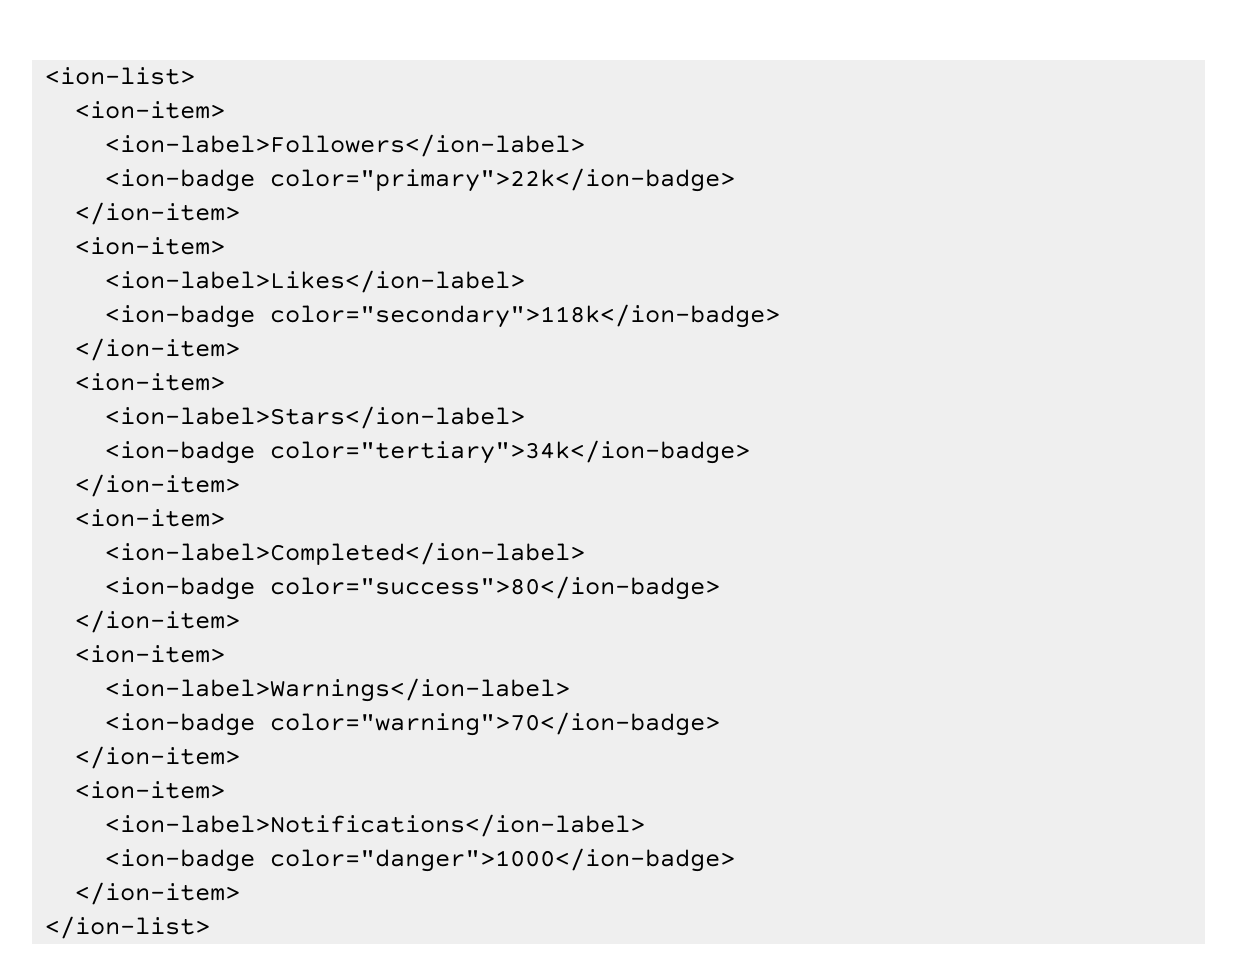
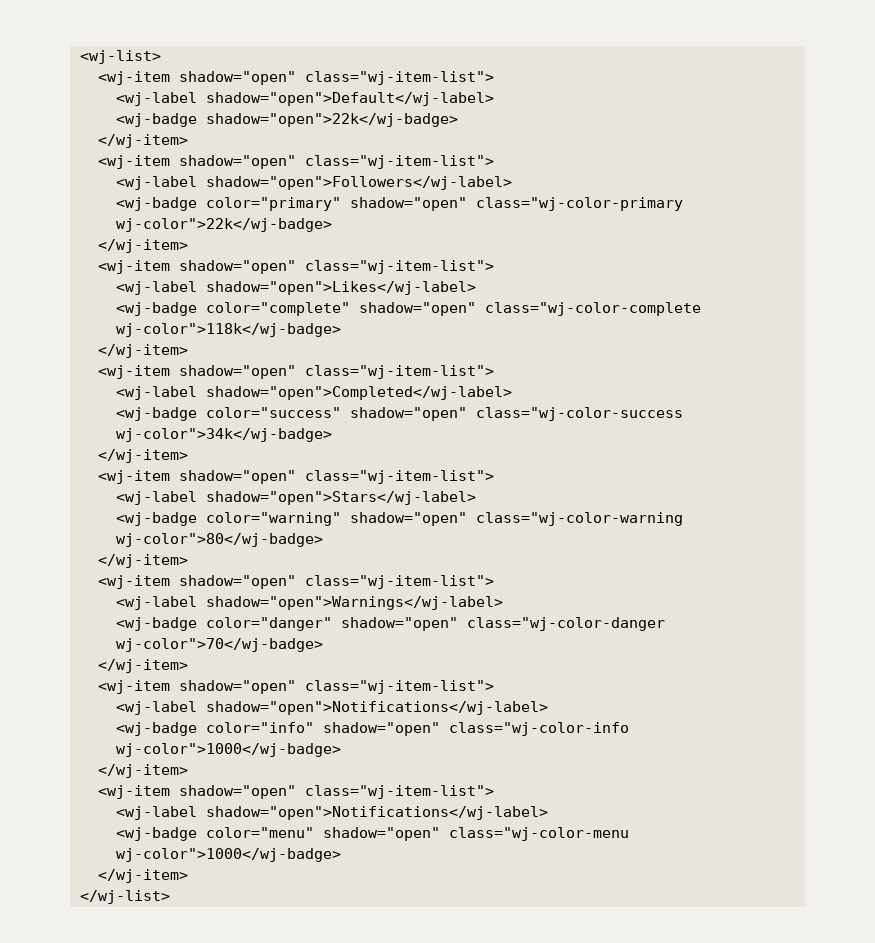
- <ion-list>
- <ion-item>
- <ion-label>Followers</ion-label>
- <ion-badge color="primary">22k</ion-badge>
- </ion-item>
- <ion-item>
- <ion-label>Likes</ion-label>
- <ion-badge color="secondary">118k</ion-badge>
- </ion-item>
- <ion-item>
- <ion-label>Stars</ion-label>
- <ion-badge color="tertiary">34k</ion-badge>
- </ion-item>
- <ion-item>
- <ion-label>Completed</ion-label>
- <ion-badge color="success">80</ion-badge>
- </ion-item>
- <ion-item>
- <ion-label>Warnings</ion-label>
- <ion-badge color="warning">70</ion-badge>
- </ion-item>
- <ion-item>
- <ion-label>Notifications</ion-label>
- <ion-badge color="danger">1000</ion-badge>
- </ion-item>
- </ion-list>
+ <wj-list>
+ <wj-item shadow="open" class="wj-item-list">
+ <wj-label shadow="open">Default</wj-label>
+ <wj-badge shadow="open">22k</wj-badge>
+ </wj-item>
+ <wj-item shadow="open" class="wj-item-list">
+ <wj-label shadow="open">Followers</wj-label>
+ <wj-badge color="primary" shadow="open" class="wj-color-primary wj-color">22k</wj-badge>
+ </wj-item>
+ <wj-item shadow="open" class="wj-item-list">
+ <wj-label shadow="open">Likes</wj-label>
+ <wj-badge color="complete" shadow="open" class="wj-color-complete wj-color">118k</wj-badge>
+ </wj-item>
+ <wj-item shadow="open" class="wj-item-list">
+ <wj-label shadow="open">Completed</wj-label>
+ <wj-badge color="success" shadow="open" class="wj-color-success wj-color">34k</wj-badge>
+ </wj-item>
+ <wj-item shadow="open" class="wj-item-list">
+ <wj-label shadow="open">Stars</wj-label>
+ <wj-badge color="warning" shadow="open" class="wj-color-warning wj-color">80</wj-badge>
+ </wj-item>
+ <wj-item shadow="open" class="wj-item-list">
+ <wj-label shadow="open">Warnings</wj-label>
+ <wj-badge color="danger" shadow="open" class="wj-color-danger wj-color">70</wj-badge>
+ </wj-item>
+ <wj-item shadow="open" class="wj-item-list">
+ <wj-label shadow="open">Notifications</wj-label>
+ <wj-badge color="info" shadow="open" class="wj-color-info wj-color">1000</wj-badge>
+ </wj-item>
+ <wj-item shadow="open" class="wj-item-list">
+ <wj-label shadow="open">Notifications</wj-label>
+ <wj-badge color="menu" shadow="open" class="wj-color-menu wj-color">1000</wj-badge>
+ </wj-item>
+ </wj-list>

